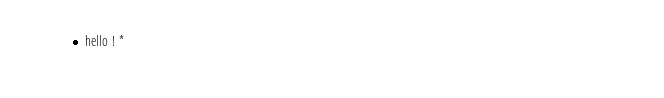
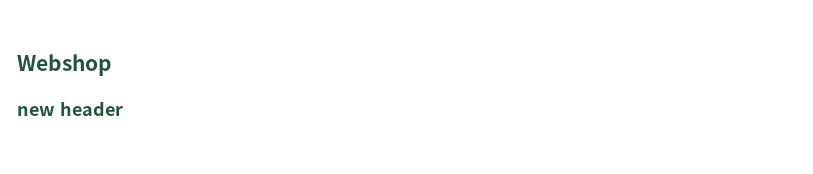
- hello ! *
+ Webshop
+ new header

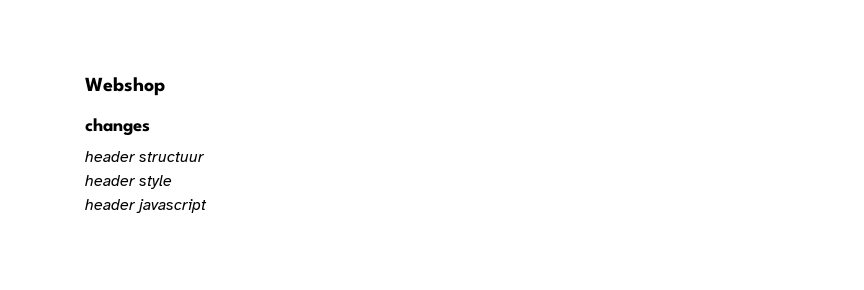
- new header
+ changes
+ header structuur
+ header style
+ header javascript

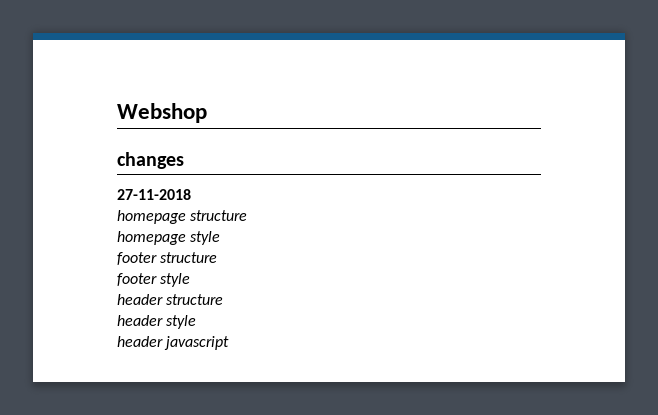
- header structuur
+ 27-11-2018
+ homepage structure
+ homepage style
+ footer structure
+ footer style
+ header structure

